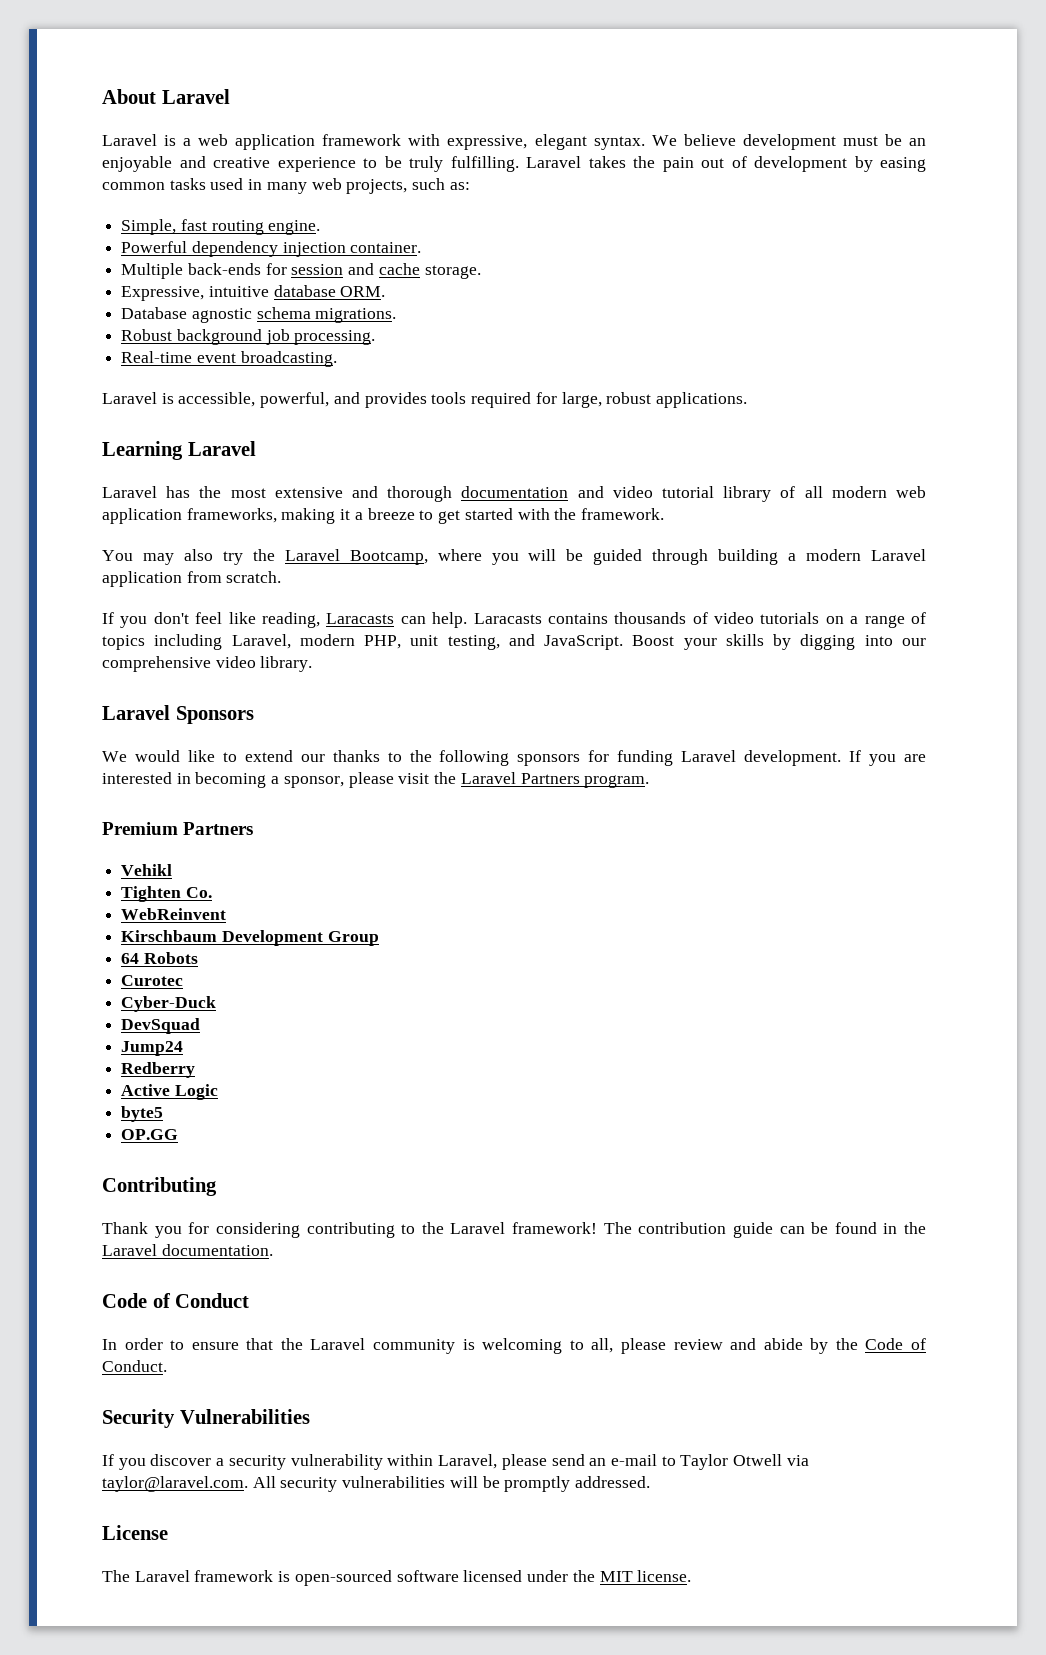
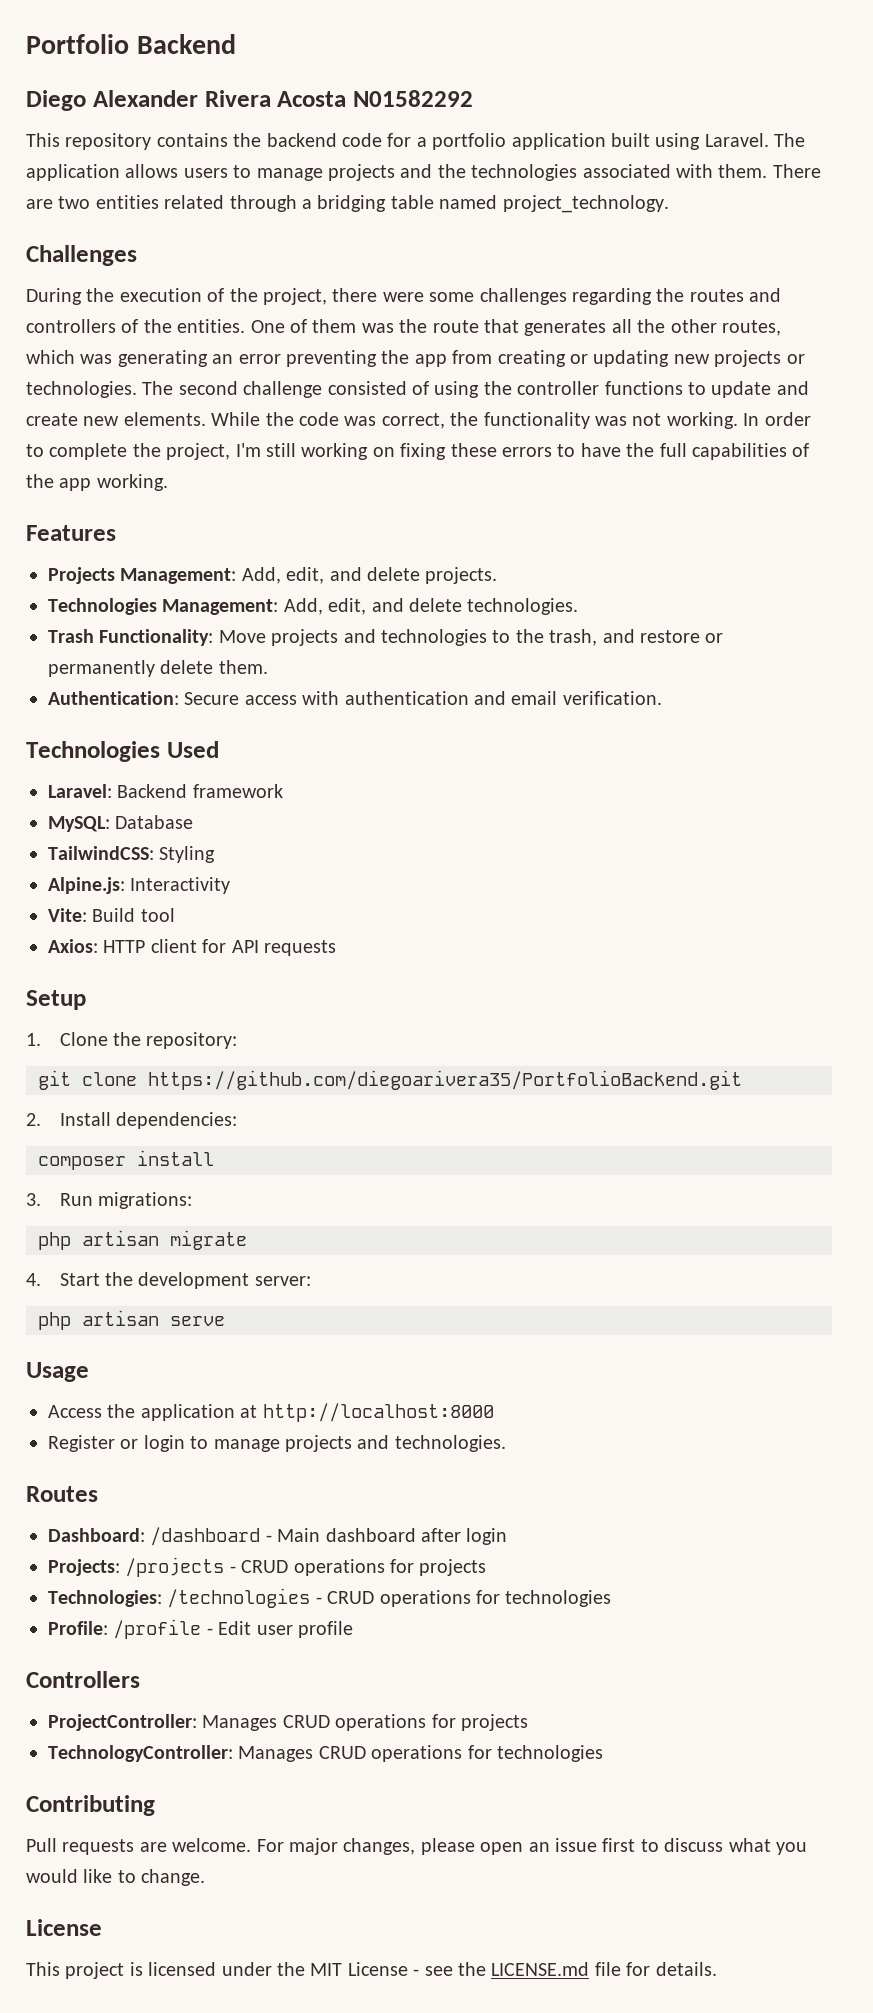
- About Laravel
- Laravel is a web application framework with expressive, elegant syntax. We believe development must be an enjoyable and creative experience to be truly fulfilling. Laravel takes the pain out of development by easing common tasks used in many web projects, such as:
- Simple, fast routing engine.
- Powerful dependency injection container.
- Multiple back-ends for session and cache storage.
- Expressive, intuitive database ORM.
- Database agnostic schema migrations.
- Robust background job processing.
- Real-time event broadcasting.
- Laravel is accessible, powerful, and provides tools required for large, robust applications.
- Learning Laravel
- Laravel has the most extensive and thorough documentation and video tutorial library of all modern web application frameworks, making it a breeze to get started with the framework.
- You may also try the Laravel Bootcamp, where you will be guided through building a modern Laravel application from scratch.
- If you don't feel like reading, Laracasts can help. Laracasts contains thousands of video tutorials on a range of topics including Laravel, modern PHP, unit testing, and JavaScript. Boost your skills by digging into our comprehensive video library.
- Laravel Sponsors
- We would like to extend our thanks to the following sponsors for funding Laravel development. If you are interested in becoming a sponsor, please visit the Laravel Partners program.
- Premium Partners
- Vehikl
- Tighten Co.
- WebReinvent
- Kirschbaum Development Group
- 64 Robots
- Curotec
- Cyber-Duck
- DevSquad
- Jump24
- Redberry
- Active Logic
- byte5
- OP.GG
+ Portfolio Backend
+ Diego Alexander Rivera Acosta N01582292
+ This repository contains the backend code for a portfolio application built using Laravel. The application allows users to manage projects and the technologies associated with them. There are two entities related through a bridging table named project_technology.
+ Challenges
+ During the execution of the project, there were some challenges regarding the routes and controllers of the entities. One of them was the route that generates all the other routes, which was generating an error preventing the app from creating or updating new projects or technologies. The second challenge consisted of using the controller functions to update and create new elements. While the code was correct, the functionality was not working. In order to complete the project, I'm still working on fixing these errors to have the full capabilities of the app working.
+ Features
+ Projects Management: Add, edit, and delete projects.
+ Technologies Management: Add, edit, and delete technologies.
+ Trash Functionality: Move projects and technologies to the trash, and restore or permanently delete them.
+ Authentication: Secure access with authentication and email verification.
+ Technologies Used
+ Laravel: Backend framework
+ MySQL: Database
+ TailwindCSS: Styling
+ Alpine.js: Interactivity
+ Vite: Build tool
+ Axios: HTTP client for API requests
+ Setup
+ 1. Clone the repository:
+ git clone https://github.com/diegoarivera35/PortfolioBackend.git
+ 2. Install dependencies:
+ composer install
+ 3. Run migrations:
+ php artisan migrate
+ 4. Start the development server:
+ php artisan serve
+ Usage
+ Access the application at http://localhost:8000
+ Register or login to manage projects and technologies.
+ Routes
+ Dashboard: /dashboard - Main dashboard after login
+ Projects: /projects - CRUD operations for projects
+ Technologies: /technologies - CRUD operations for technologies
+ Profile: /profile - Edit user profile
+ Controllers
+ ProjectController: Manages CRUD operations for projects
+ TechnologyController: Manages CRUD operations for technologies
  Contributing
- Thank you for considering contributing to the Laravel framework! The contribution guide can be found in the Laravel documentation.
- Code of Conduct
- In order to ensure that the Laravel community is welcoming to all, please review and abide by the Code of Conduct.
- Security Vulnerabilities
- If you discover a security vulnerability within Laravel, please send an e-mail to Taylor Otwell via taylor@laravel.com. All security vulnerabilities will be promptly addressed.
+ Pull requests are welcome. For major changes, please open an issue first to discuss what you would like to change.
  License
- The Laravel framework is open-sourced software licensed under the MIT license.
+ This project is licensed under the MIT License - see the LICENSE.md file for details.

